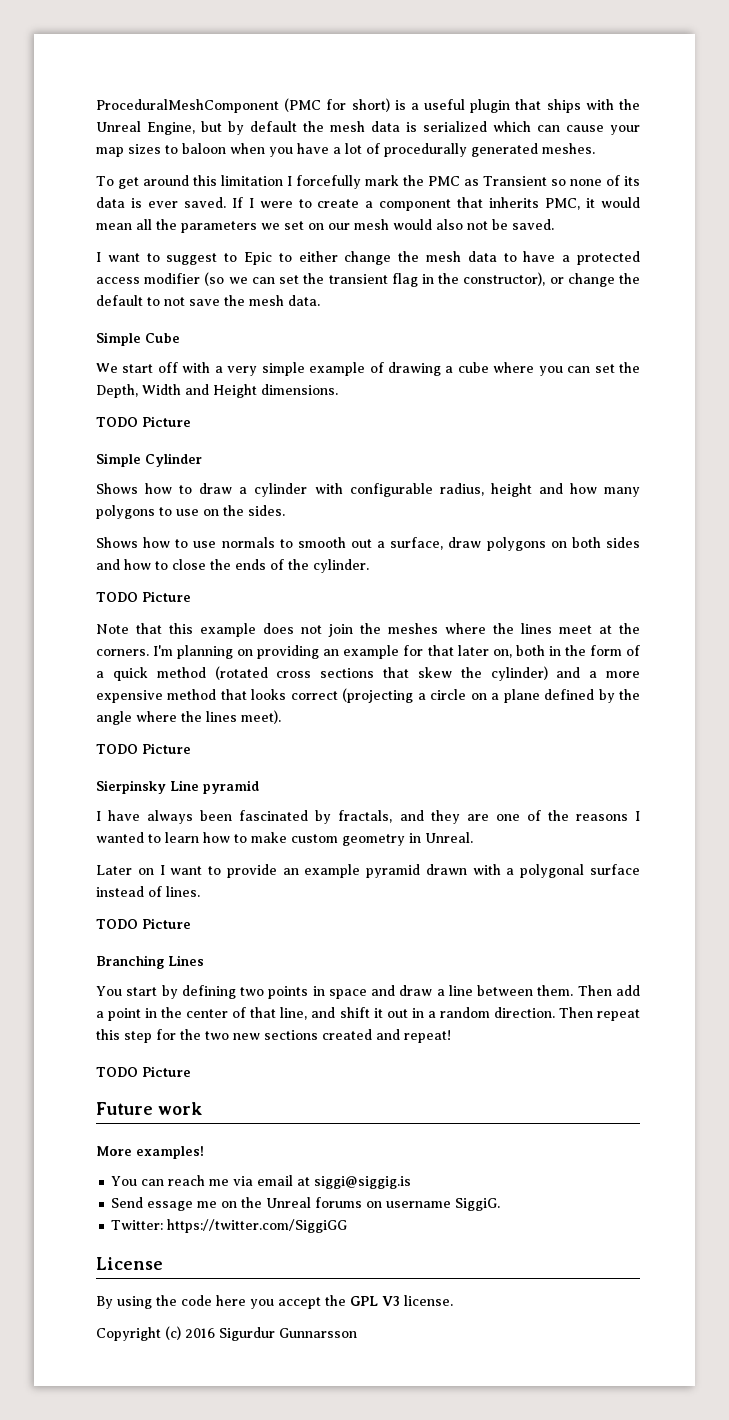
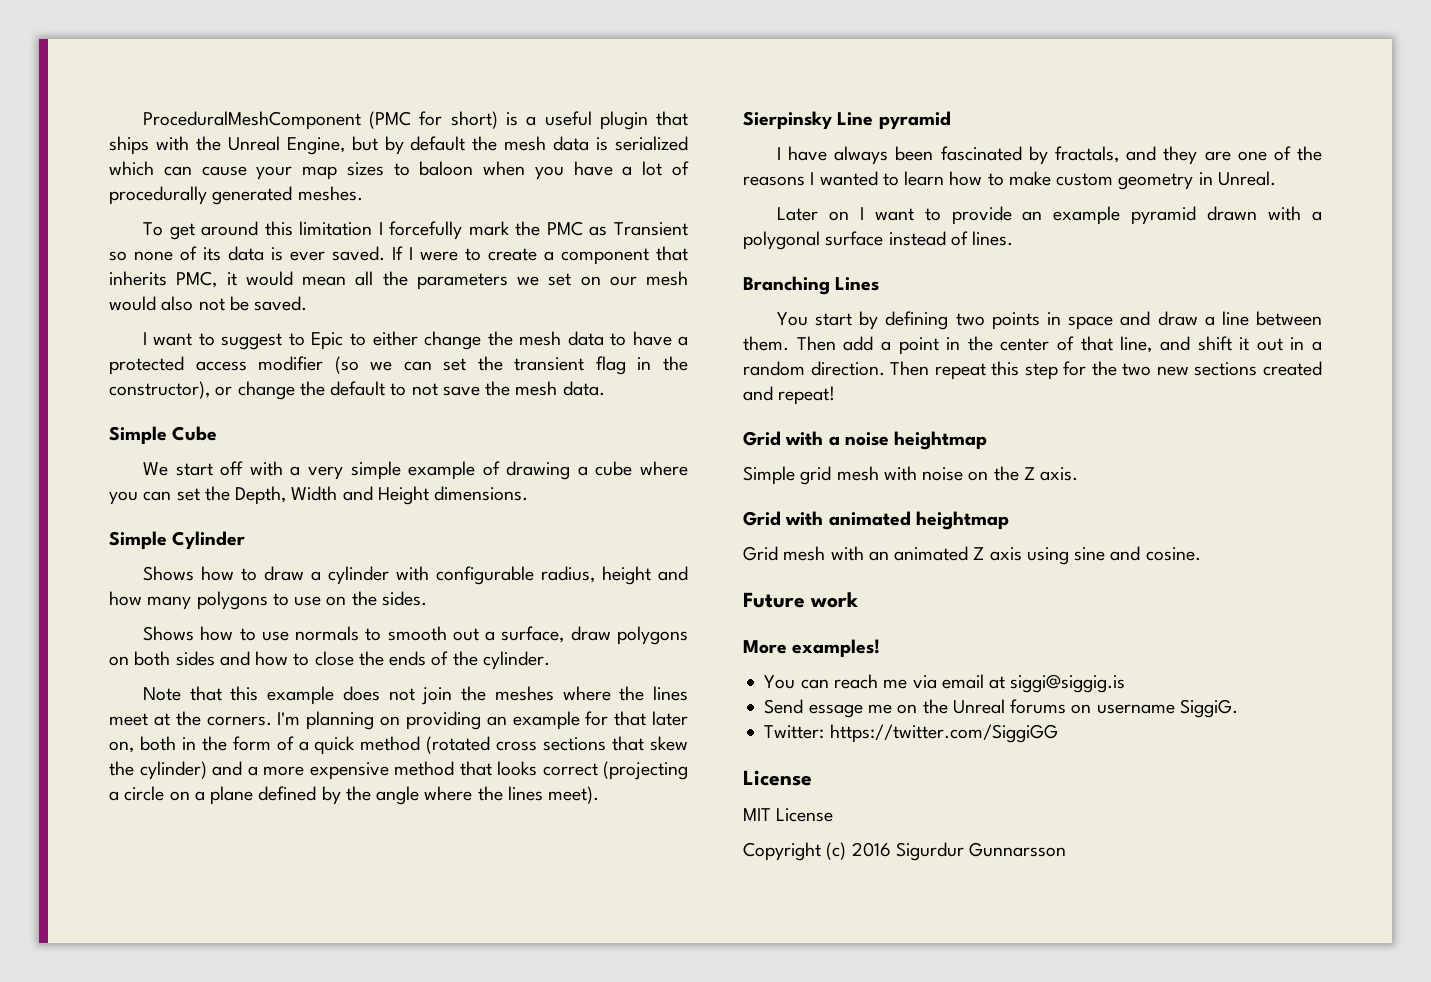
  We start off with a very simple example of drawing a cube where you can set the Depth, Width and Height dimensions.
- TODO Picture
  Shows how to use normals to smooth out a surface, draw polygons on both sides and how to close the ends of the cylinder.
- TODO Picture
  I'm planning on providing an example for that later on, both in the form of a quick method (rotated cross sections that skew the cylinder) and a more expensive method that looks correct (projecting a circle on a plane defined by the angle where the lines meet).
- TODO Picture
  Later on I want to provide an example pyramid drawn with a polygonal surface instead of lines.
- TODO Picture
  Then repeat this step for the two new sections created and repeat!
- TODO Picture
+ Grid with a noise heightmap
+ Simple grid mesh with noise on the Z axis.
+ Grid with animated heightmap
+ Grid mesh with an animated Z axis using sine and cosine.
- By using the code here you accept the GPL V3 license.
+ MIT License

